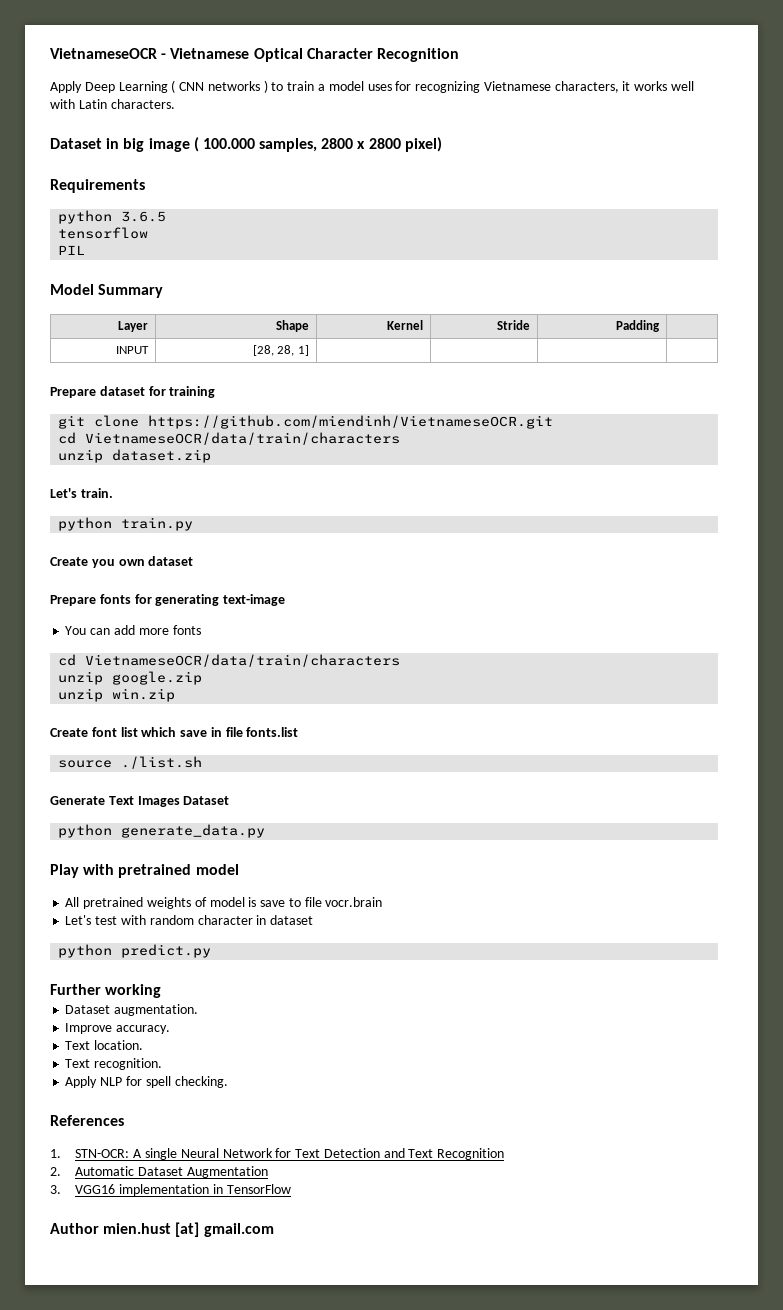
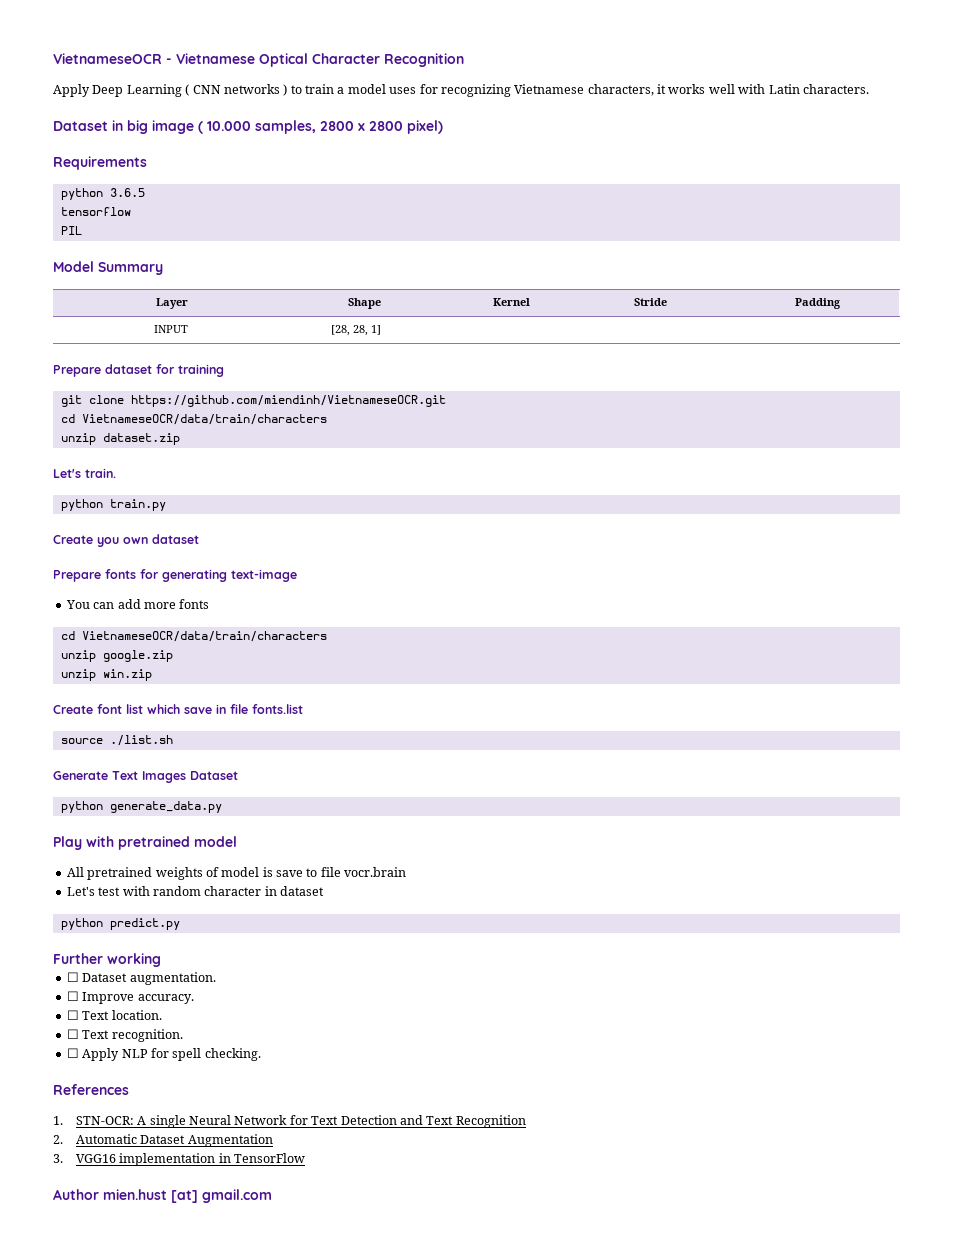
- Dataset in big image ( 100.000 samples, 2800 x 2800 pixel)
+ Dataset in big image ( 10.000 samples, 2800 x 2800 pixel)
- Dataset augmentation.
+ ☐ Dataset augmentation.
- Improve accuracy.
+ ☐ Improve accuracy.
- Text location.
+ ☐ Text location.
- Text recognition.
+ ☐ Text recognition.
- Apply NLP for spell checking.
+ ☐ Apply NLP for spell checking.

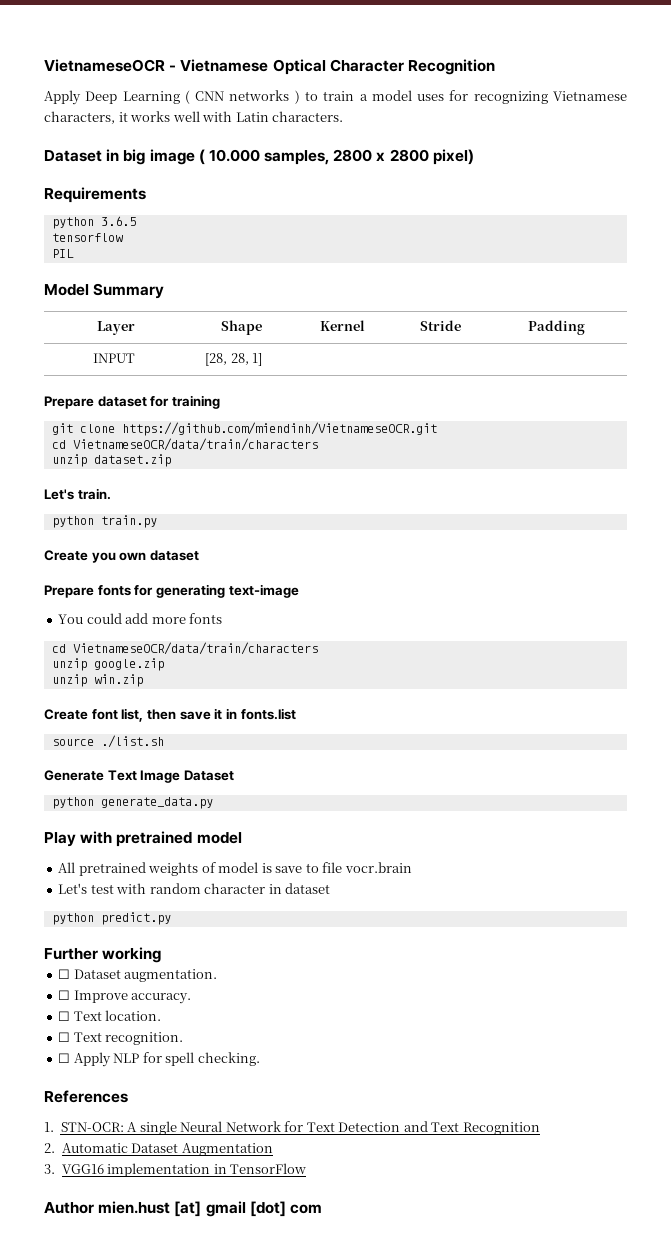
- You can add more fonts
+ You could add more fonts
- Create font list which save in file fonts.list
+ Create font list, then save it in fonts.list
- Generate Text Images Dataset
+ Generate Text Image Dataset
- Author mien.hust [at] gmail.com
+ Author mien.hust [at] gmail [dot] com

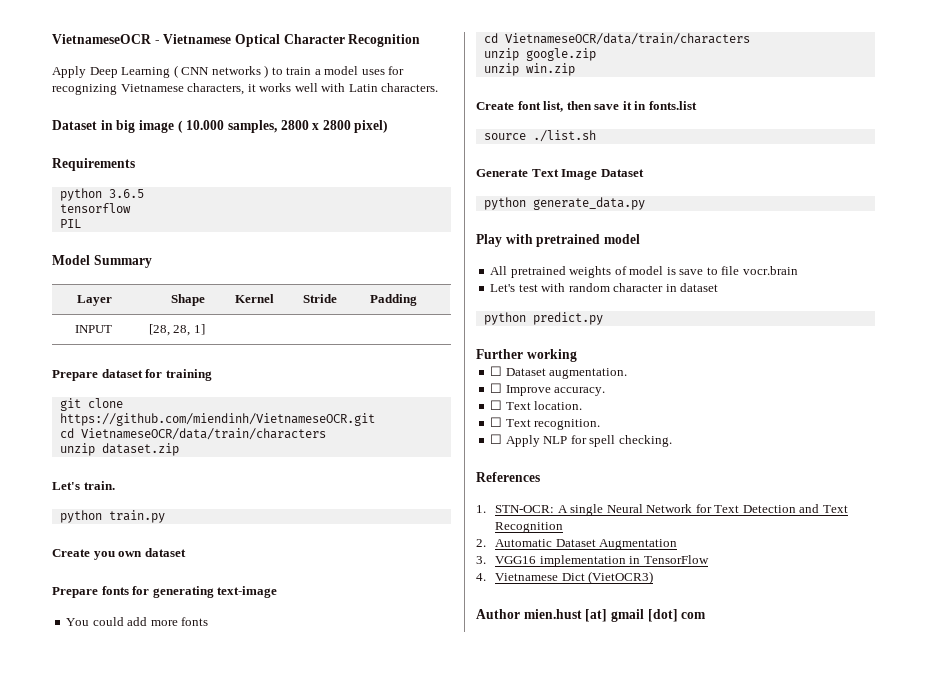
+ 4. Vietnamese Dict (VietOCR3)

